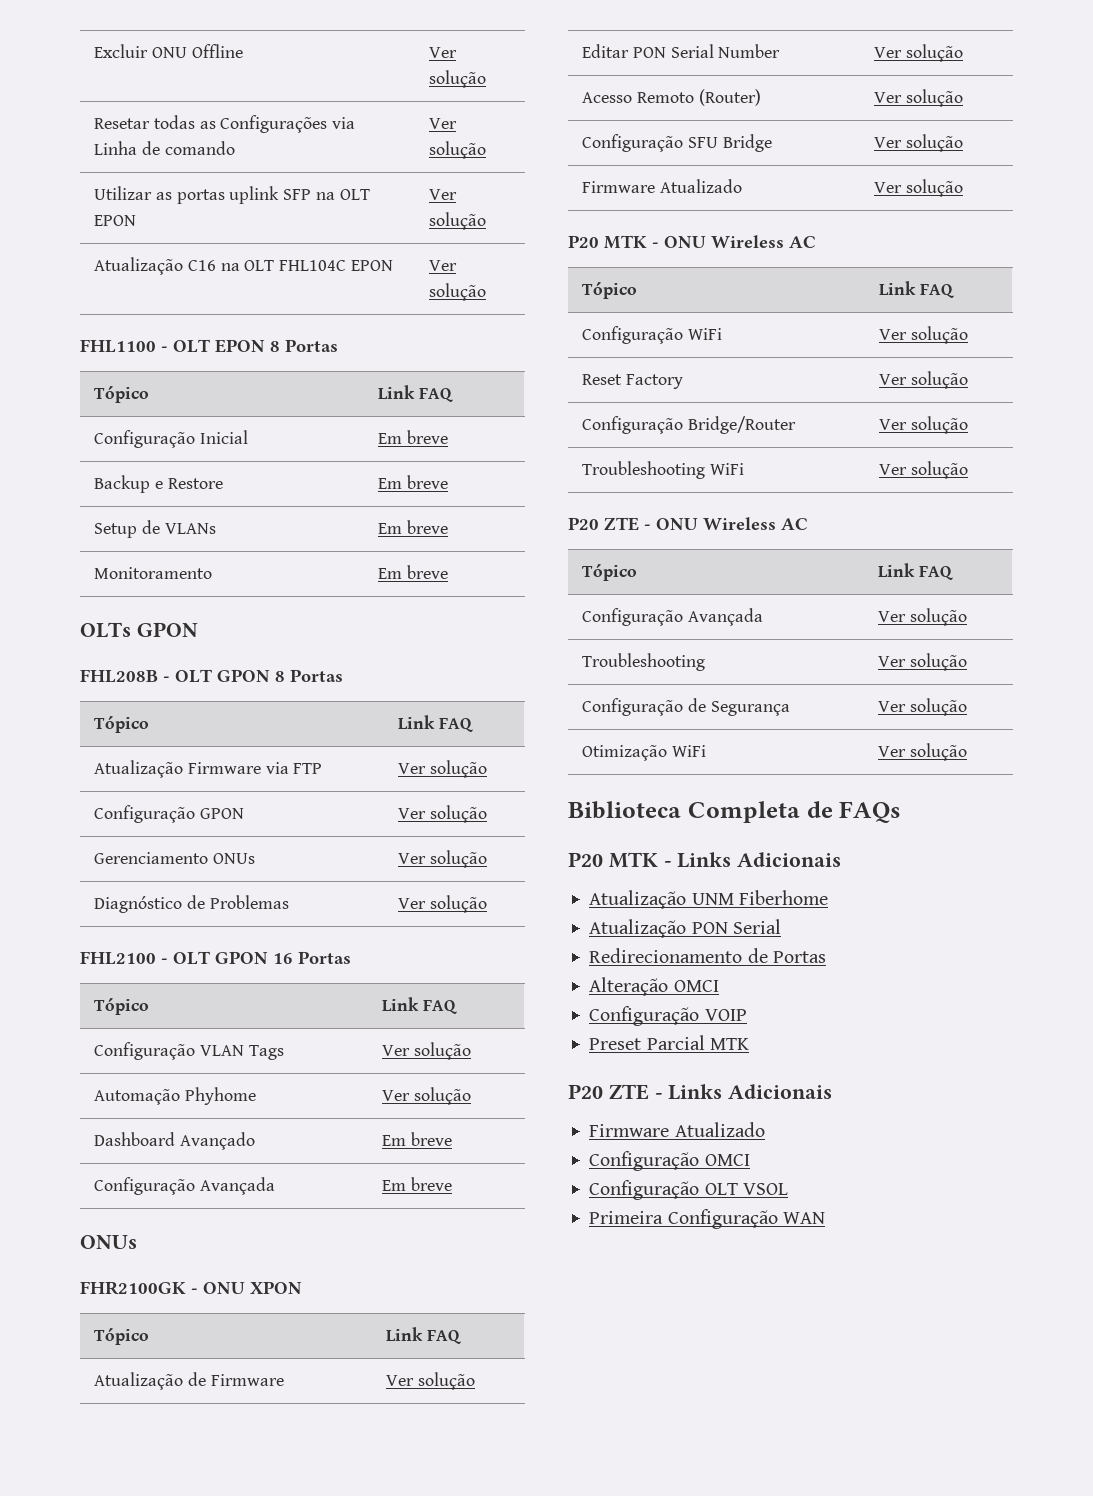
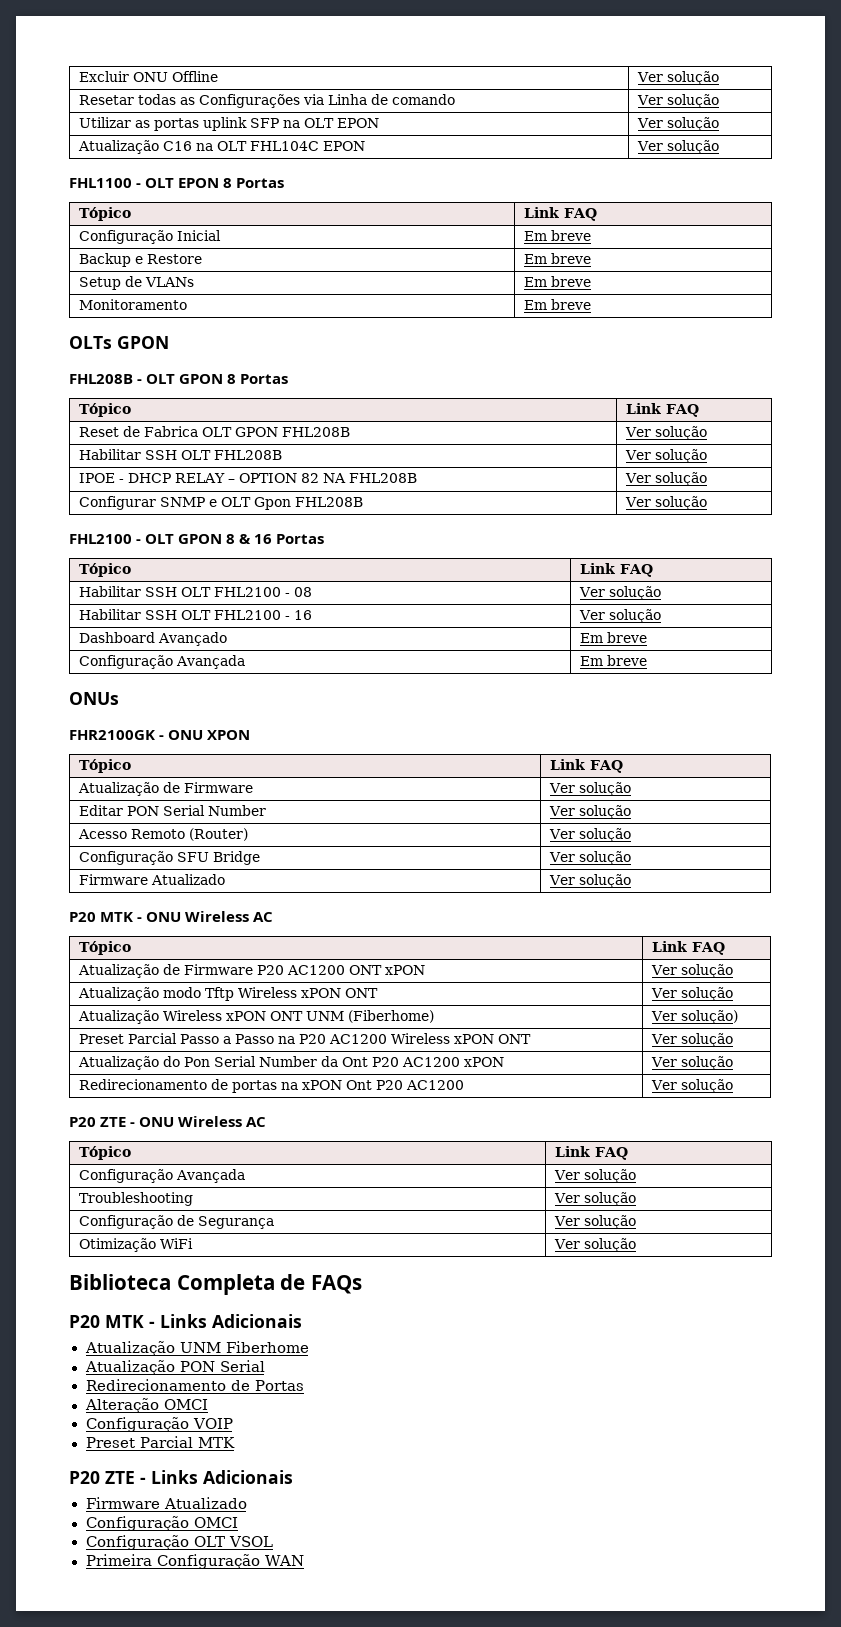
- Atualização Firmware via FTP | Ver solução
- Configuração GPON | Ver solução
- Gerenciamento ONUs | Ver solução
- Diagnóstico de Problemas | Ver solução
+ Reset de Fabrica OLT GPON FHL208B | Ver solução
+ Habilitar SSH OLT FHL208B | Ver solução
+ IPOE - DHCP RELAY – OPTION 82 NA FHL208B | Ver solução
+ Configurar SNMP e OLT Gpon FHL208B | Ver solução
- FHL2100 - OLT GPON 16 Portas
+ FHL2100 - OLT GPON 8 & 16 Portas
- Configuração VLAN Tags | Ver solução
- Automação Phyhome | Ver solução
+ Habilitar SSH OLT FHL2100 - 08 | Ver solução
+ Habilitar SSH OLT FHL2100 - 16 | Ver solução
- Configuração WiFi | Ver solução
- Reset Factory | Ver solução
- Configuração Bridge/Router | Ver solução
- Troubleshooting WiFi | Ver solução
+ Atualização de Firmware P20 AC1200 ONT xPON | Ver solução
+ Atualização modo Tftp Wireless xPON ONT | Ver solução
+ Atualização Wireless xPON ONT UNM (Fiberhome) | Ver solução)
+ Preset Parcial Passo a Passo na P20 AC1200 Wireless xPON ONT | Ver solução
+ Atualização do Pon Serial Number da Ont P20 AC1200 xPON | Ver solução
+ Redirecionamento de portas na xPON Ont P20 AC1200 | Ver solução

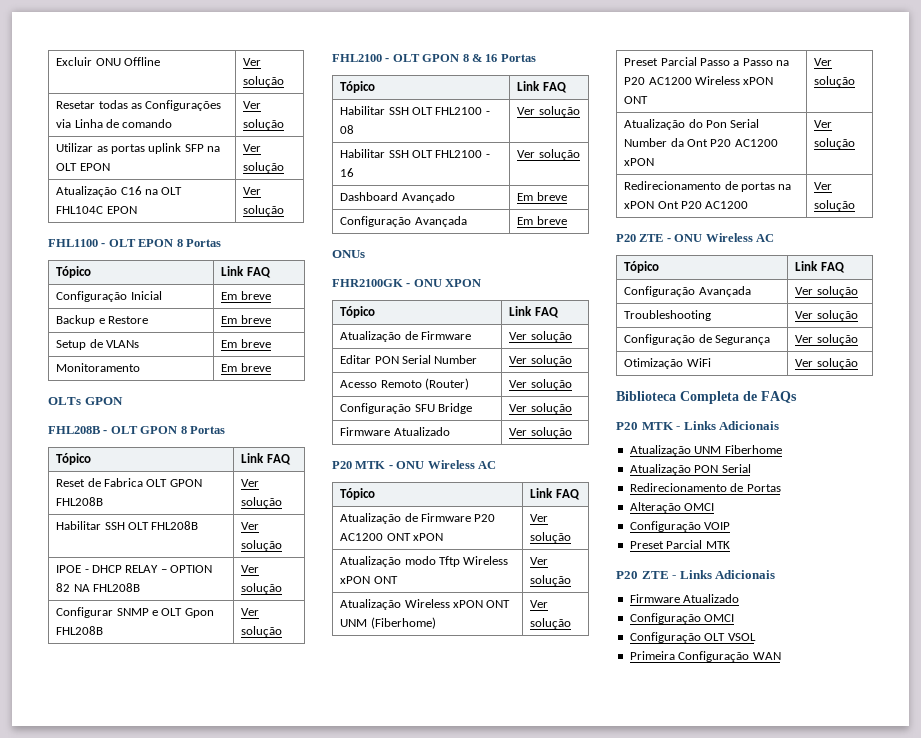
- Atualização Wireless xPON ONT UNM (Fiberhome) | Ver solução)
+ Atualização Wireless xPON ONT UNM (Fiberhome) | Ver solução

